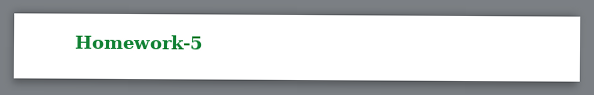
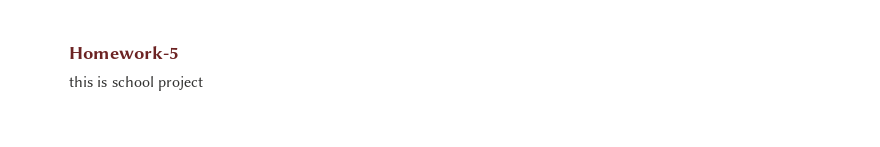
+ this is school project

